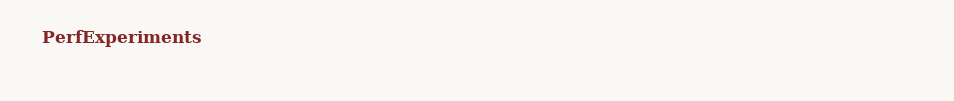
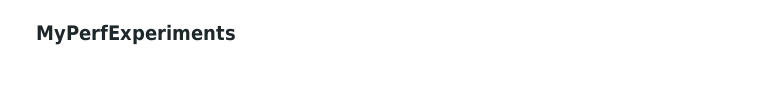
- PerfExperiments
+ MyPerfExperiments

